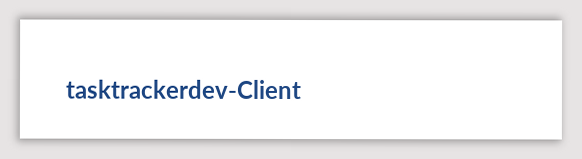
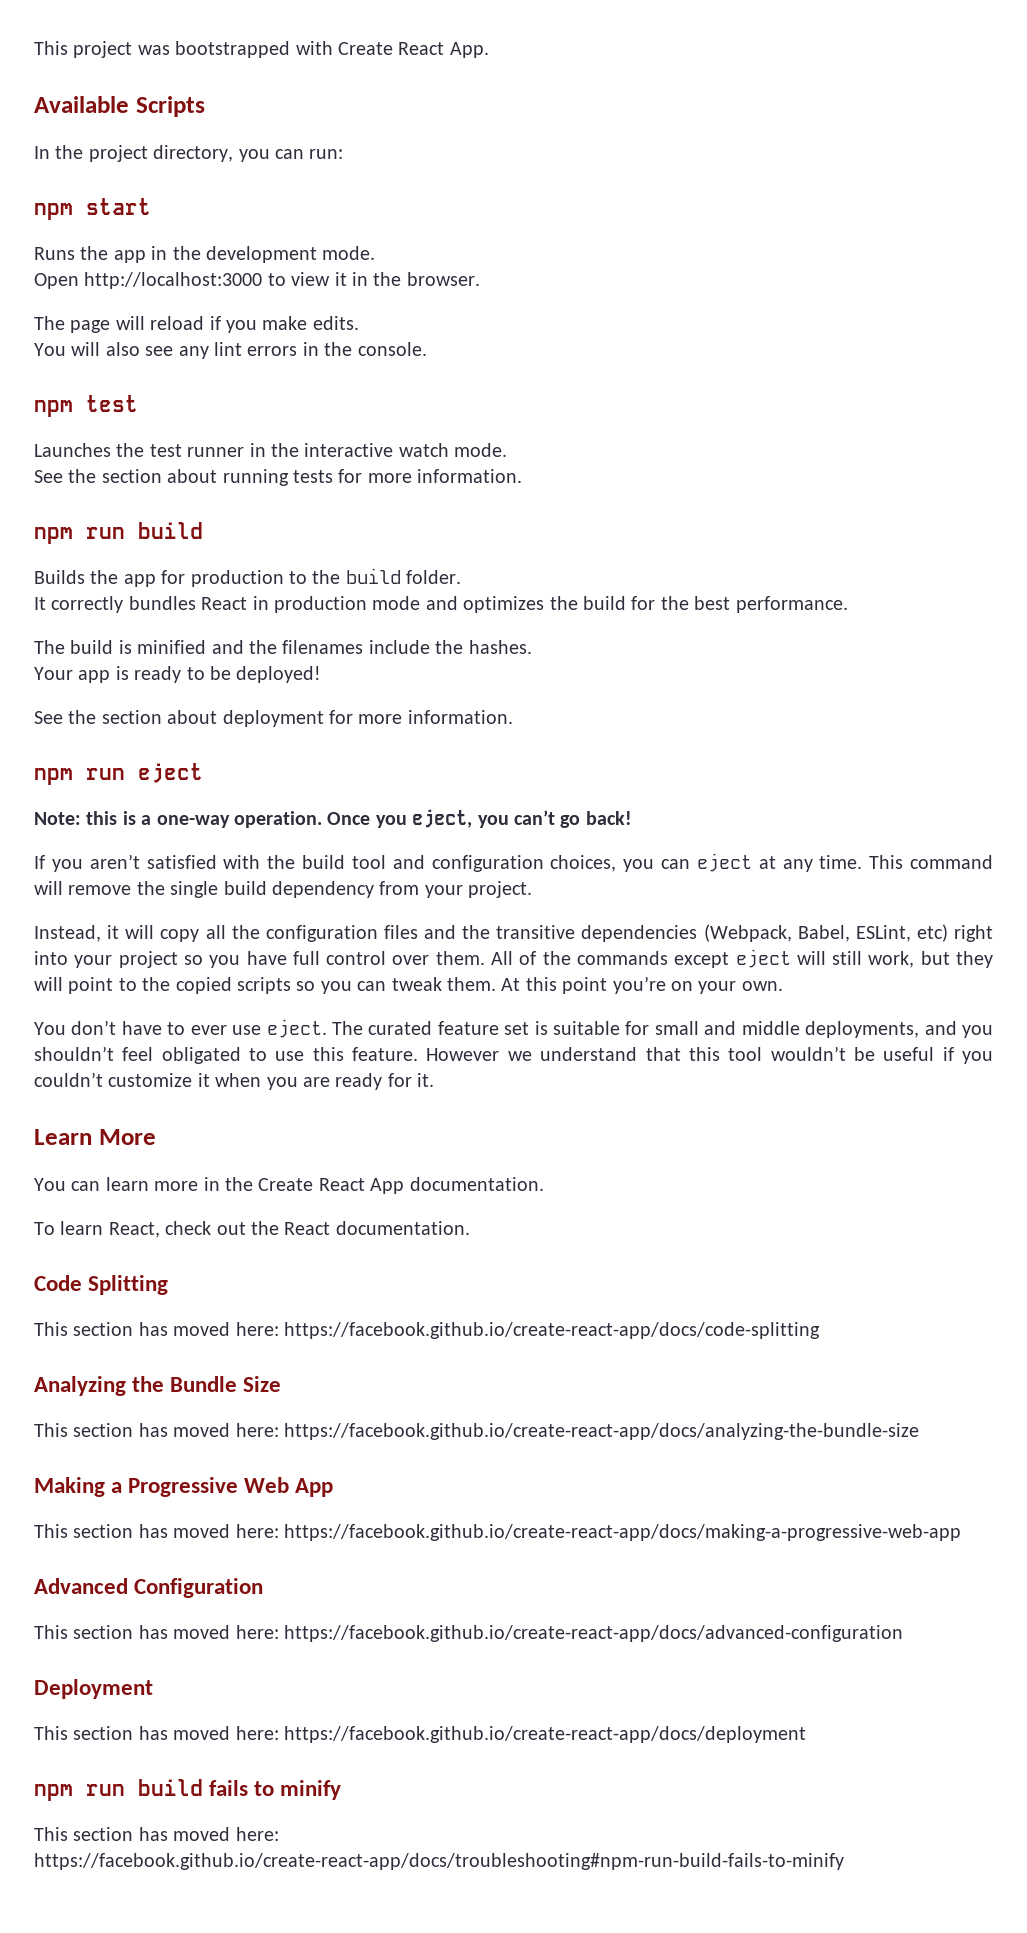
- tasktrackerdev-Client
+ This project was bootstrapped with Create React App.
+ Available Scripts
+ In the project directory, you can run:
+ npm start
+ Runs the app in the development mode.
+ Open http://localhost:3000 to view it in the browser.
+ The page will reload if you make edits.
+ You will also see any lint errors in the console.
+ npm test
+ Launches the test runner in the interactive watch mode.
+ See the section about running tests for more information.
+ npm run build
+ Builds the app for production to the build folder.
+ It correctly bundles React in production mode and optimizes the build for the best performance.
+ The build is minified and the filenames include the hashes.
+ Your app is ready to be deployed!
+ See the section about deployment for more information.
+ npm run eject
+ Note: this is a one-way operation. Once you eject, you can’t go back!
+ If you aren’t satisfied with the build tool and configuration choices, you can eject at any time. This command will remove the single build dependency from your project.
+ Instead, it will copy all the configuration files and the transitive dependencies (Webpack, Babel, ESLint, etc) right into your project so you have full control over them. All of the commands except eject will still work, but they will point to the copied scripts so you can tweak them. At this point you’re on your own.
+ You don’t have to ever use eject. The curated feature set is suitable for small and middle deployments, and you shouldn’t feel obligated to use this feature. However we understand that this tool wouldn’t be useful if you couldn’t customize it when you are ready for it.
+ Learn More
+ You can learn more in the Create React App documentation.
+ To learn React, check out the React documentation.
+ Code Splitting
+ This section has moved here: https://facebook.github.io/create-react-app/docs/code-splitting
+ Analyzing the Bundle Size
+ This section has moved here: https://facebook.github.io/create-react-app/docs/analyzing-the-bundle-size
+ Making a Progressive Web App
+ This section has moved here: https://facebook.github.io/create-react-app/docs/making-a-progressive-web-app
+ Advanced Configuration
+ This section has moved here: https://facebook.github.io/create-react-app/docs/advanced-configuration
+ Deployment
+ This section has moved here: https://facebook.github.io/create-react-app/docs/deployment
+ npm run build fails to minify
+ This section has moved here: https://facebook.github.io/create-react-app/docs/troubleshooting#npm-run-build-fails-to-minify

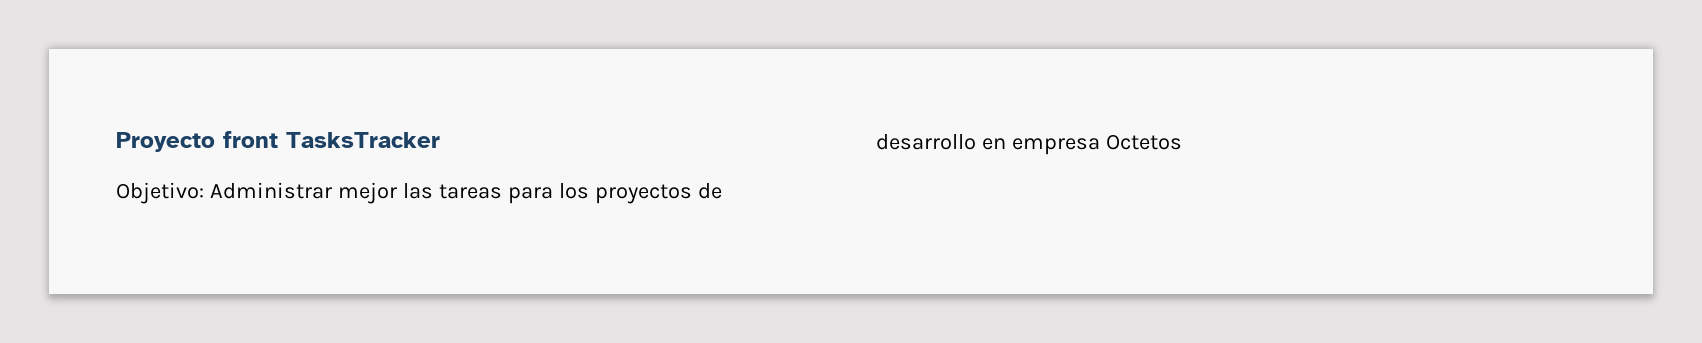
- This project was bootstrapped with Create React App.
- Available Scripts
- In the project directory, you can run:
- npm start
- Runs the app in the development mode.
- Open http://localhost:3000 to view it in the browser.
- The page will reload if you make edits.
- You will also see any lint errors in the console.
- npm test
- Launches the test runner in the interactive watch mode.
- See the section about running tests for more information.
- npm run build
- Builds the app for production to the build folder.
- It correctly bundles React in production mode and optimizes the build for the best performance.
- The build is minified and the filenames include the hashes.
- Your app is ready to be deployed!
- See the section about deployment for more information.
- npm run eject
- Note: this is a one-way operation. Once you eject, you can’t go back!
- If you aren’t satisfied with the build tool and configuration choices, you can eject at any time. This command will remove the single build dependency from your project.
- Instead, it will copy all the configuration files and the transitive dependencies (Webpack, Babel, ESLint, etc) right into your project so you have full control over them. All of the commands except eject will still work, but they will point to the copied scripts so you can tweak them. At this point you’re on your own.
- You don’t have to ever use eject. The curated feature set is suitable for small and middle deployments, and you shouldn’t feel obligated to use this feature. However we understand that this tool wouldn’t be useful if you couldn’t customize it when you are ready for it.
- Learn More
- You can learn more in the Create React App documentation.
- To learn React, check out the React documentation.
- Code Splitting
- This section has moved here: https://facebook.github.io/create-react-app/docs/code-splitting
- Analyzing the Bundle Size
- This section has moved here: https://facebook.github.io/create-react-app/docs/analyzing-the-bundle-size
- Making a Progressive Web App
- This section has moved here: https://facebook.github.io/create-react-app/docs/making-a-progressive-web-app
- Advanced Configuration
- This section has moved here: https://facebook.github.io/create-react-app/docs/advanced-configuration
- Deployment
- This section has moved here: https://facebook.github.io/create-react-app/docs/deployment
- npm run build fails to minify
- This section has moved here: https://facebook.github.io/create-react-app/docs/troubleshooting#npm-run-build-fails-to-minify
+ Proyecto front TasksTracker
+ Objetivo: Administrar mejor las tareas para los proyectos de desarrollo en empresa Octetos

